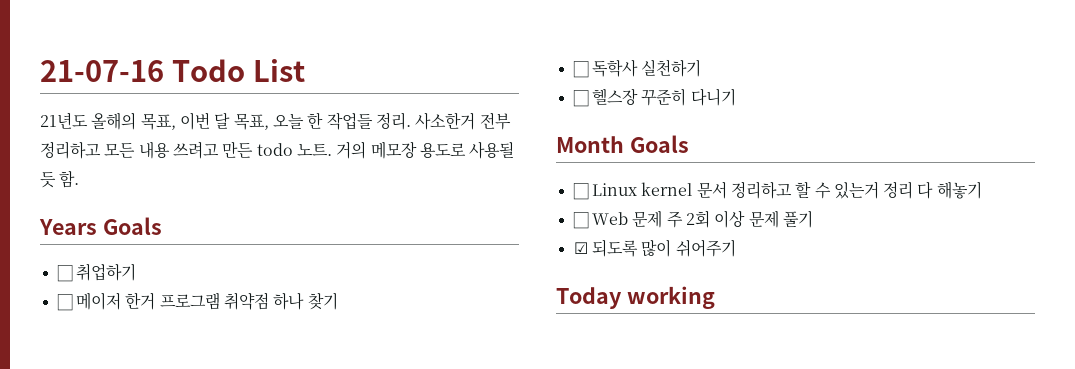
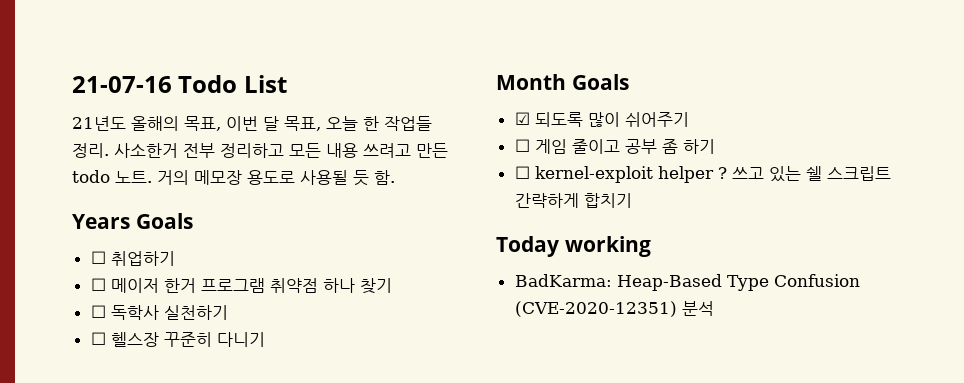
- ☐ Linux kernel 문서 정리하고 할 수 있는거 정리 다 해놓기
- ☐ Web 문제 주 2회 이상 문제 풀기
  ☑ 되도록 많이 쉬어주기
+ ☐ 게임 줄이고 공부 좀 하기
+ ☐ kernel-exploit helper ? 쓰고 있는 쉘 스크립트 간략하게 합치기
  Today working
+ BadKarma: Heap-Based Type Confusion (CVE-2020-12351) 분석

